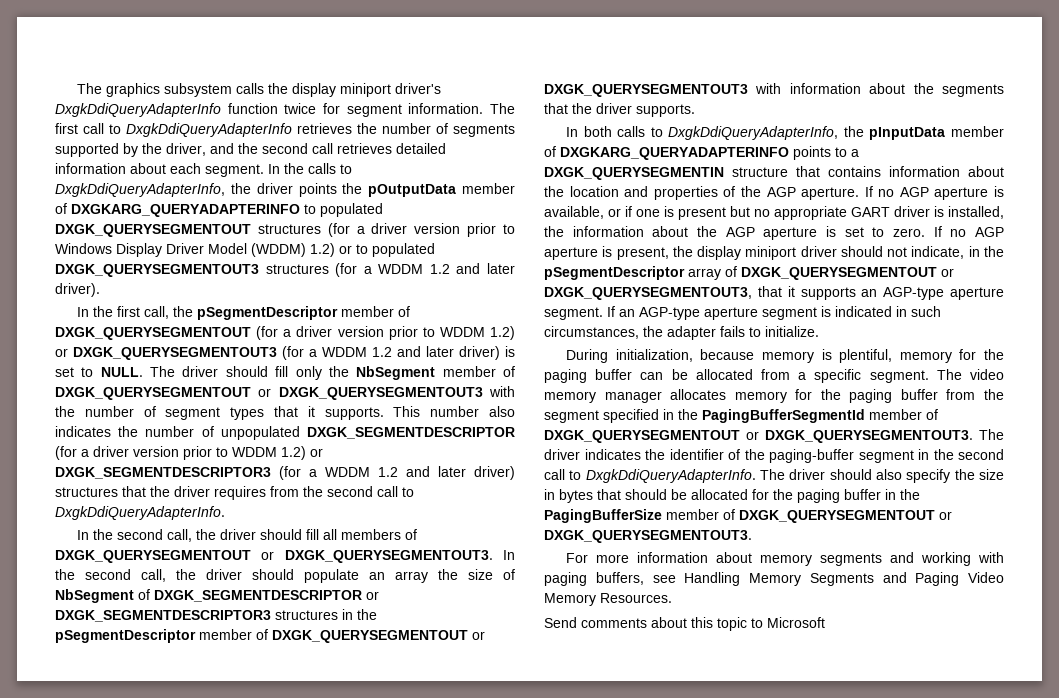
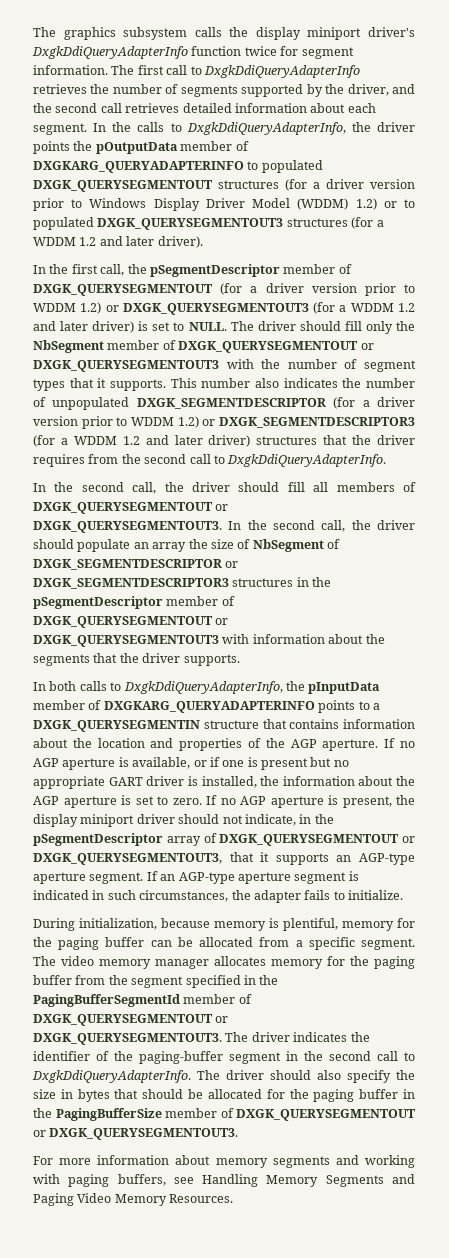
- Send comments about this topic to Microsoft

